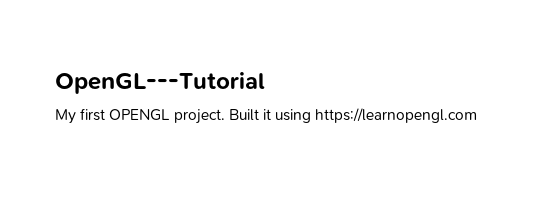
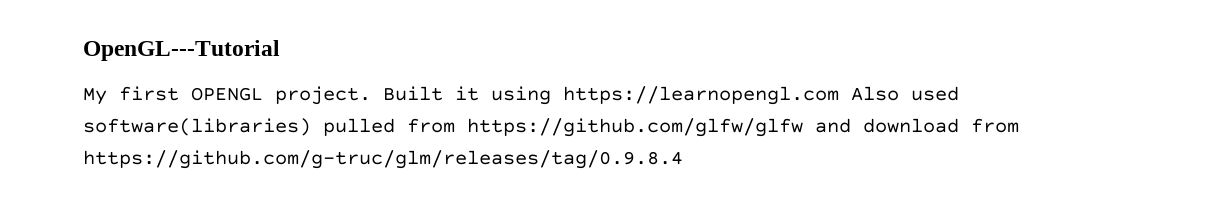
- Built it using https://learnopengl.com
+ Built it using https://learnopengl.com Also used software(libraries) pulled from https://github.com/glfw/glfw and download from https://github.com/g-truc/glm/releases/tag/0.9.8.4

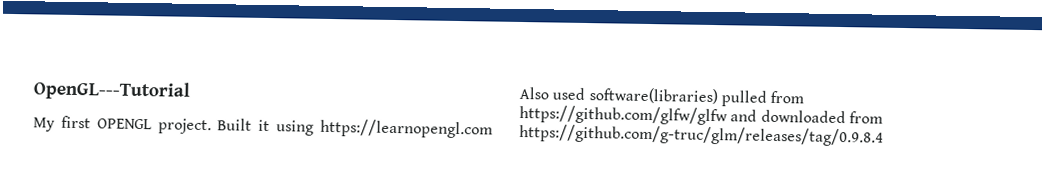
- Built it using https://learnopengl.com Also used software(libraries) pulled from https://github.com/glfw/glfw and download from https://github.com/g-truc/glm/releases/tag/0.9.8.4
+ Built it using https://learnopengl.com Also used software(libraries) pulled from https://github.com/glfw/glfw and downloaded from https://github.com/g-truc/glm/releases/tag/0.9.8.4

